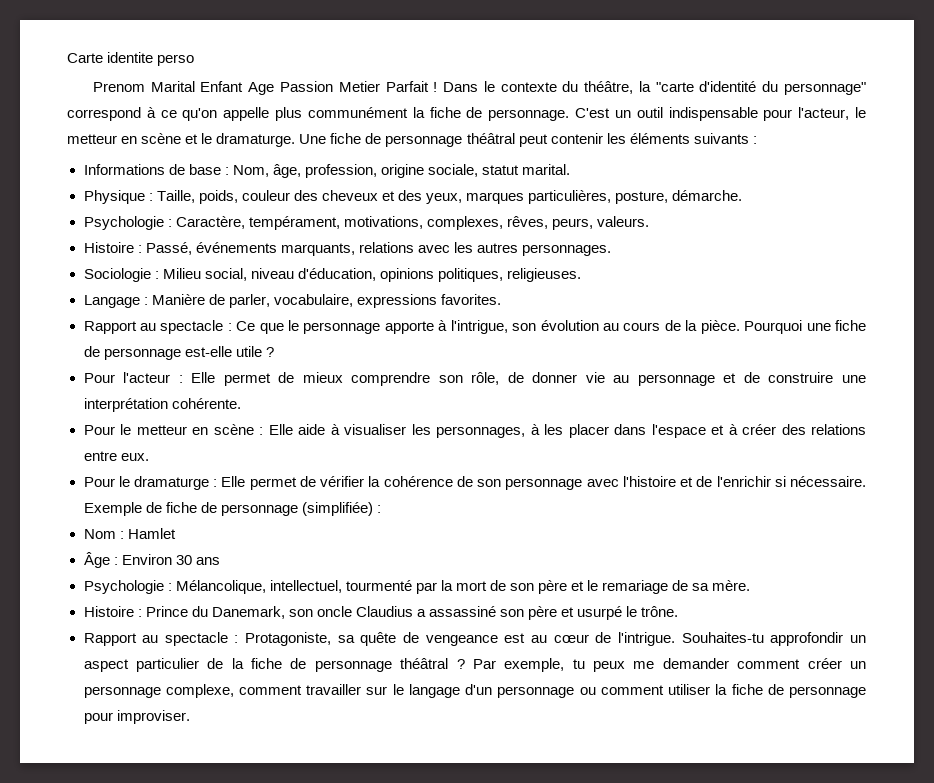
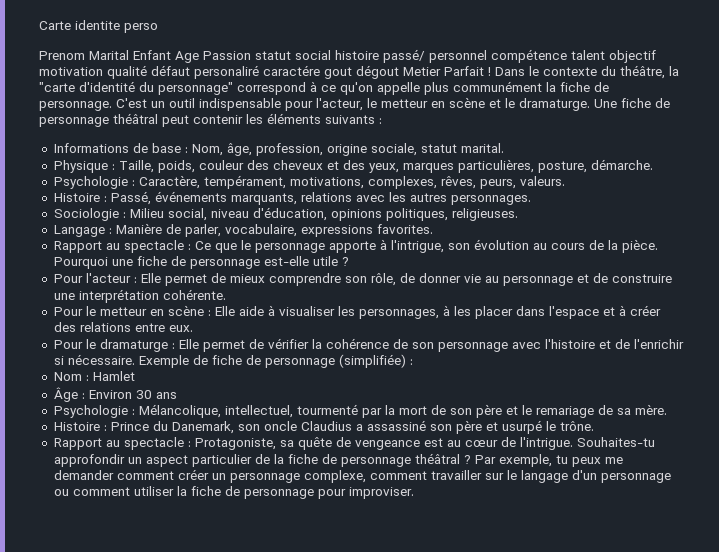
- Prenom Marital Enfant Age Passion Metier Parfait !
+ Prenom Marital Enfant Age Passion statut social histoire passé/ personnel compétence talent objectif motivation qualité défaut personaliré caractére gout dégout Metier Parfait !

